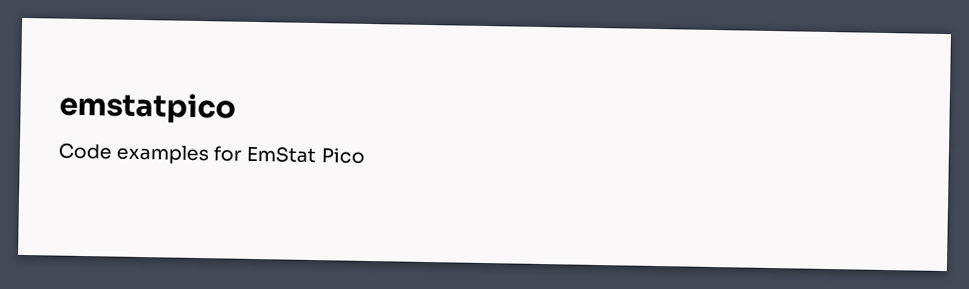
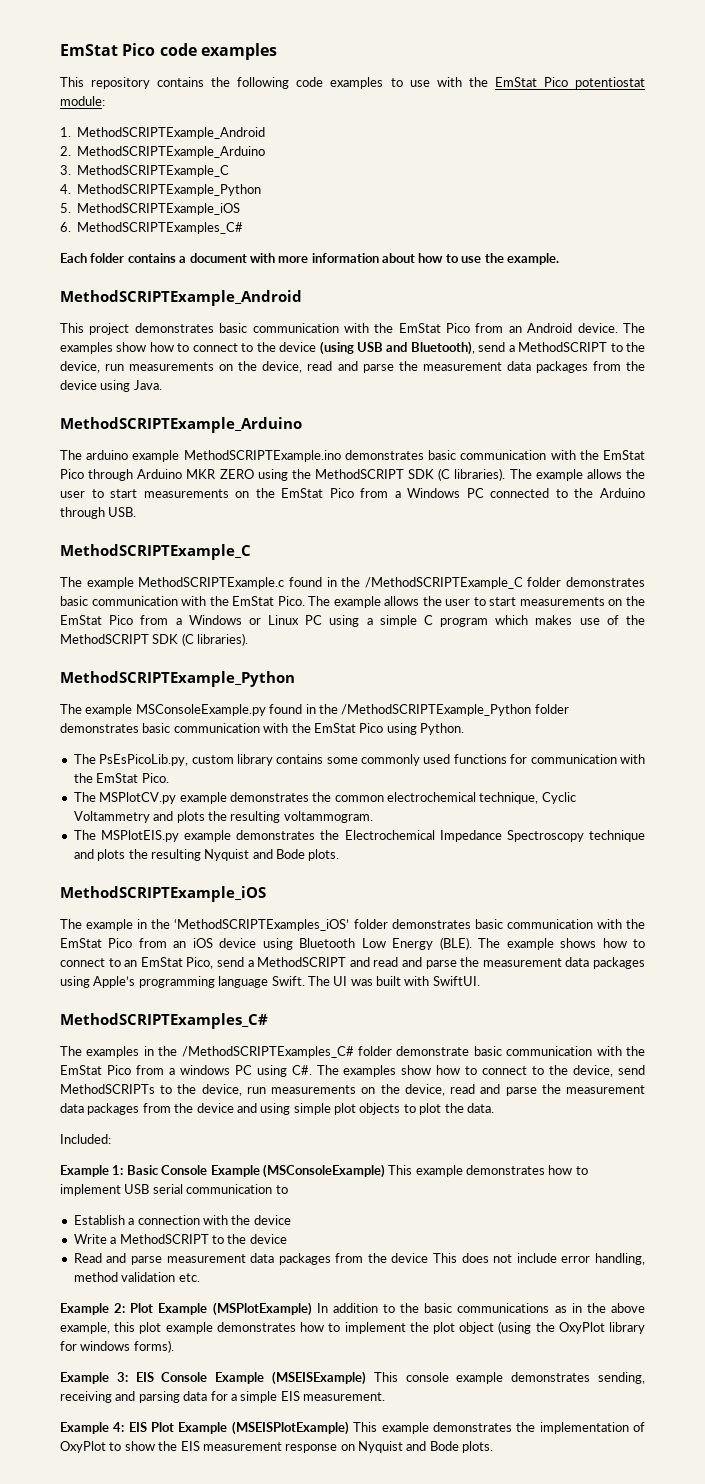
- emstatpico
- Code examples for EmStat Pico
+ EmStat Pico code examples
+ This repository contains the following code examples to use with the EmStat Pico potentiostat module:
+ 1. MethodSCRIPTExample_Android
+ 2. MethodSCRIPTExample_Arduino
+ 3. MethodSCRIPTExample_C
+ 4. MethodSCRIPTExample_Python
+ 5. MethodSCRIPTExample_iOS
+ 6. MethodSCRIPTExamples_C#
+ Each folder contains a document with more information about how to use the example.
+ MethodSCRIPTExample_Android
+ This project demonstrates basic communication with the EmStat Pico from an Android device. The examples show how to connect to the device (using USB and Bluetooth), send a MethodSCRIPT to the device, run measurements on the device, read and parse the measurement data packages from the device using Java.
+ MethodSCRIPTExample_Arduino
+ The arduino example MethodSCRIPTExample.ino demonstrates basic communication with the EmStat Pico through Arduino MKR ZERO using the MethodSCRIPT SDK (C libraries). The example allows the user to start measurements on the EmStat Pico from a Windows PC connected to the Arduino through USB.
+ MethodSCRIPTExample_C
+ The example MethodSCRIPTExample.c found in the /MethodSCRIPTExample_C folder demonstrates basic communication with the EmStat Pico. The example allows the user to start measurements on the EmStat Pico from a Windows or Linux PC using a simple C program which makes use of the MethodSCRIPT SDK (C libraries).
+ MethodSCRIPTExample_Python
+ The example MSConsoleExample.py found in the /MethodSCRIPTExample_Python folder demonstrates basic communication with the EmStat Pico using Python.
+ The PsEsPicoLib.py, custom library contains some commonly used functions for communication with the EmStat Pico.
+ The MSPlotCV.py example demonstrates the common electrochemical technique, Cyclic Voltammetry and plots the resulting voltammogram.
+ The MSPlotEIS.py example demonstrates the Electrochemical Impedance Spectroscopy technique and plots the resulting Nyquist and Bode plots.
+ MethodSCRIPTExample_iOS
+ The example in the ‘MethodSCRIPTExamples_iOS’ folder demonstrates basic communication with the EmStat Pico from an iOS device using Bluetooth Low Energy (BLE). The example shows how to connect to an EmStat Pico, send a MethodSCRIPT and read and parse the measurement data packages using Apple’s programming language Swift. The UI was built with SwiftUI.
+ MethodSCRIPTExamples_C#
+ The examples in the /MethodSCRIPTExamples_C# folder demonstrate basic communication with the EmStat Pico from a windows PC using C#. The examples show how to connect to the device, send MethodSCRIPTs to the device, run measurements on the device, read and parse the measurement data packages from the device and using simple plot objects to plot the data.
+ Included:
+ Example 1: Basic Console Example (MSConsoleExample) This example demonstrates how to implement USB serial communication to
+ Establish a connection with the device
+ Write a MethodSCRIPT to the device
+ Read and parse measurement data packages from the device This does not include error handling, method validation etc.
+ Example 2: Plot Example (MSPlotExample) In addition to the basic communications as in the above example, this plot example demonstrates how to implement the plot object (using the OxyPlot library for windows forms).
+ Example 3: EIS Console Example (MSEISExample) This console example demonstrates sending, receiving and parsing data for a simple EIS measurement.
+ Example 4: EIS Plot Example (MSEISPlotExample) This example demonstrates the implementation of OxyPlot to show the EIS measurement response on Nyquist and Bode plots.

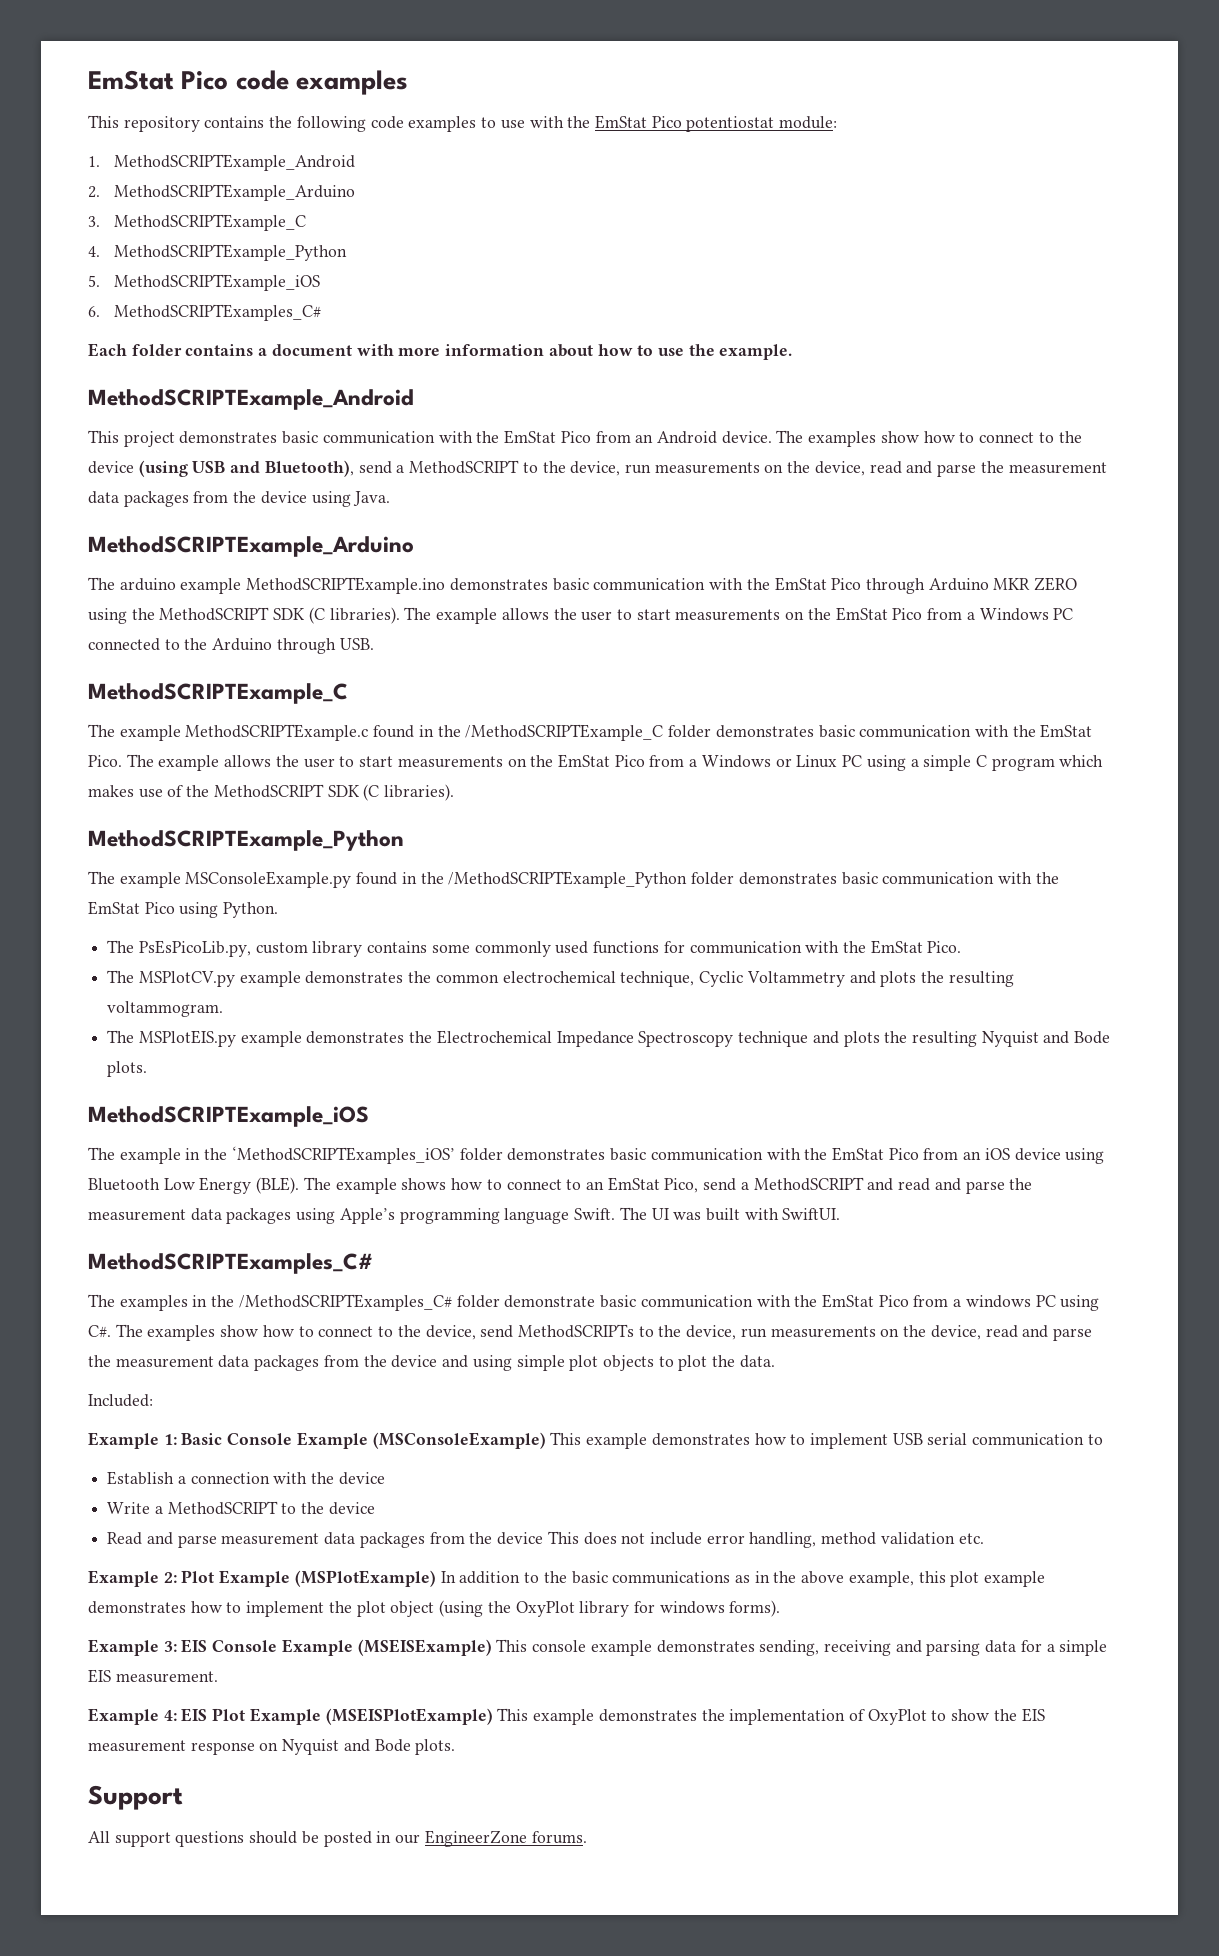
+ Support
+ All support questions should be posted in our EngineerZone forums.

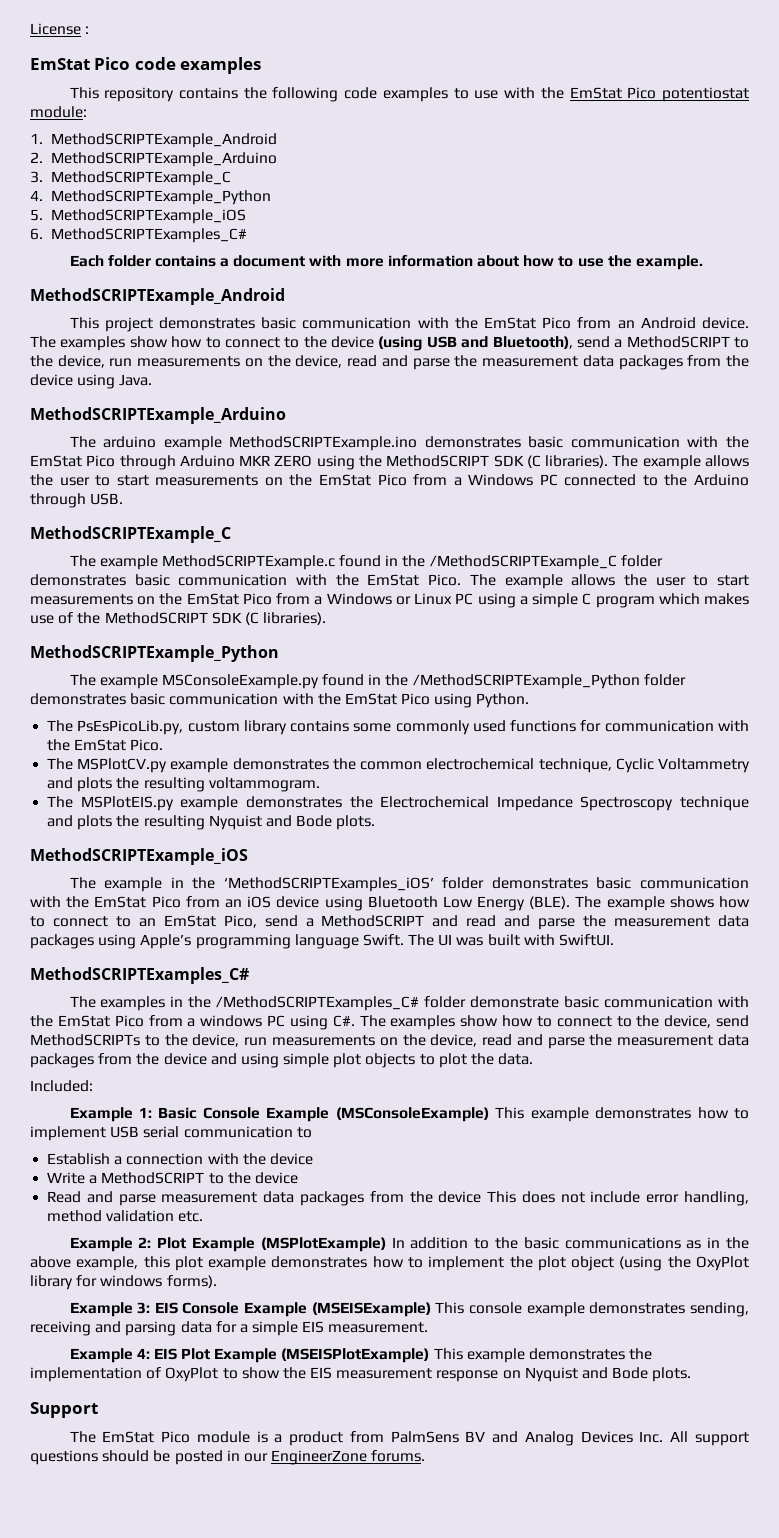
+ License :
- All support questions should be posted in our EngineerZone forums.
+ The EmStat Pico module is a product from PalmSens BV and Analog Devices Inc. All support questions should be posted in our EngineerZone forums.

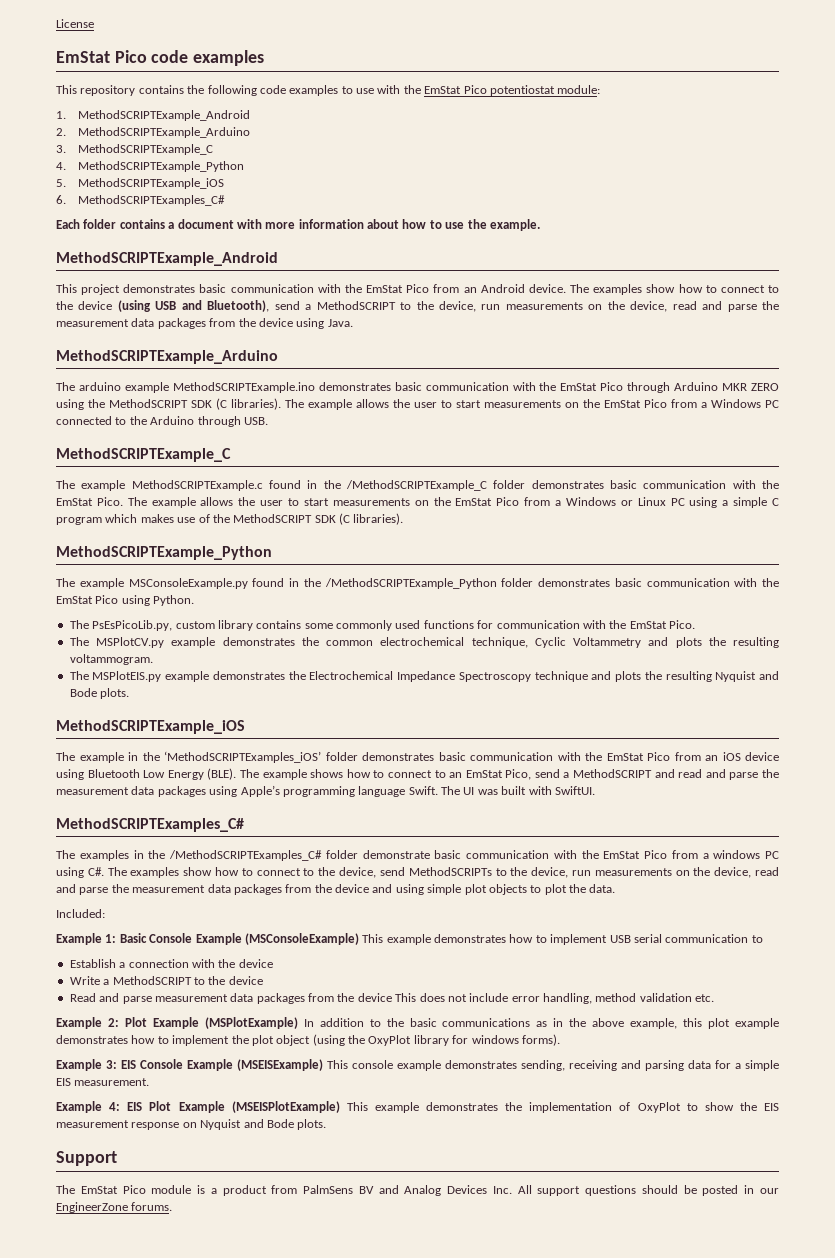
- License :
+ License

